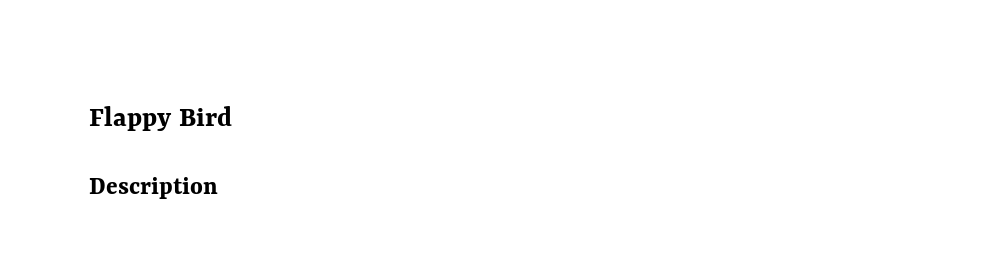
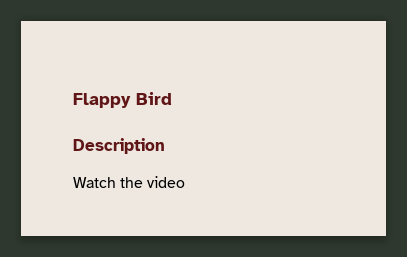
+ Watch the video

